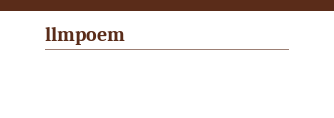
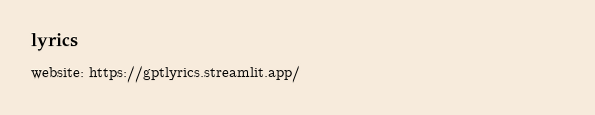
- llmpoem
+ lyrics
+ website: https://gptlyrics.streamlit.app/

